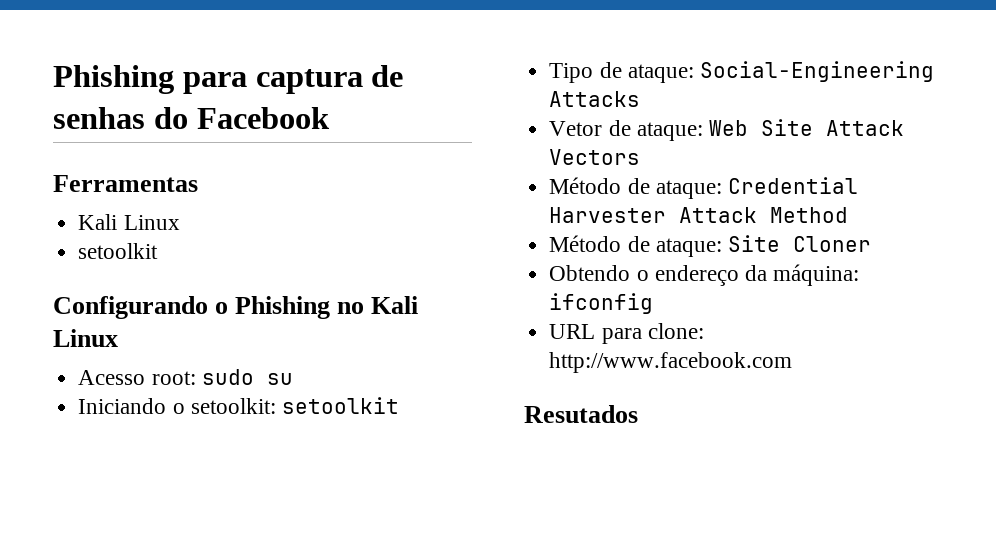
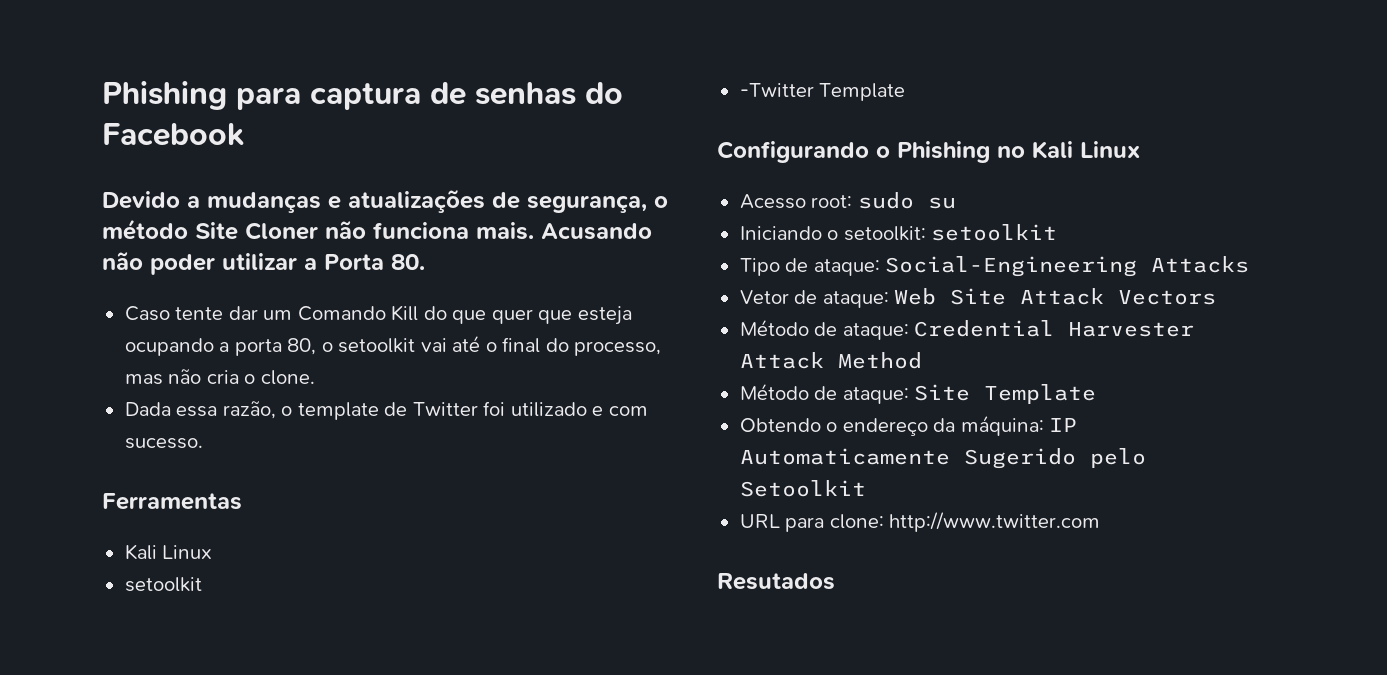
+ Devido a mudanças e atualizações de segurança, o método Site Cloner não funciona mais. Acusando não poder utilizar a Porta 80.
+ Caso tente dar um Comando Kill do que quer que esteja ocupando a porta 80, o setoolkit vai até o final do processo, mas não cria o clone.
+ Dada essa razão, o template de Twitter foi utilizado e com sucesso.
+ -Twitter Template
- Método de ataque: Site Cloner
+ Método de ataque: Site Template
- Obtendo o endereço da máquina: ifconfig
+ Obtendo o endereço da máquina: IP Automaticamente Sugerido pelo Setoolkit
- URL para clone: http://www.facebook.com
+ URL para clone: http://www.twitter.com

